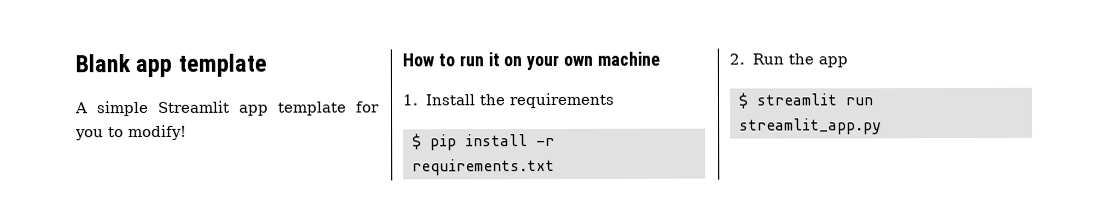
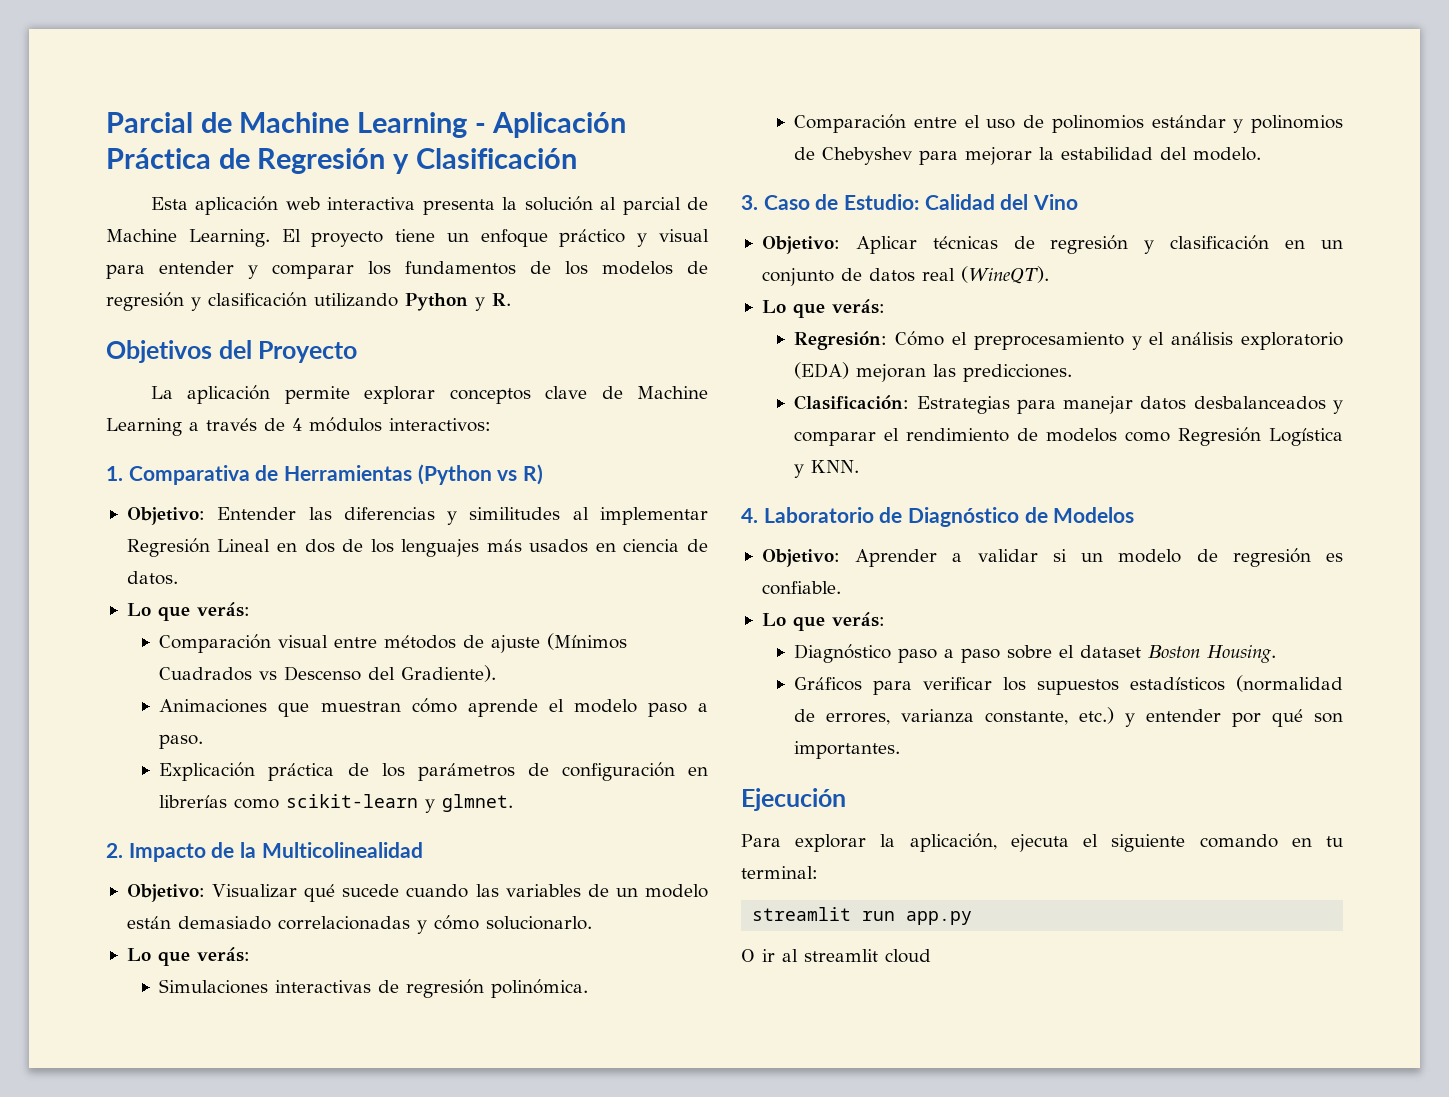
- Blank app template
- A simple Streamlit app template for you to modify!
- How to run it on your own machine
- 1. Install the requirements
- $ pip install -r requirements.txt
- 2. Run the app
- $ streamlit run streamlit_app.py
+ Parcial de Machine Learning - Aplicación Práctica de Regresión y Clasificación
+ Esta aplicación web interactiva presenta la solución al parcial de Machine Learning. El proyecto tiene un enfoque práctico y visual para entender y comparar los fundamentos de los modelos de regresión y clasificación utilizando Python y R.
+ Objetivos del Proyecto
+ La aplicación permite explorar conceptos clave de Machine Learning a través de 4 módulos interactivos:
+ 1. Comparativa de Herramientas (Python vs R)
+ Objetivo: Entender las diferencias y similitudes al implementar Regresión Lineal en dos de los lenguajes más usados en ciencia de datos.
+ Lo que verás:
+ Comparación visual entre métodos de ajuste (Mínimos Cuadrados vs Descenso del Gradiente).
+ Animaciones que muestran cómo aprende el modelo paso a paso.
+ Explicación práctica de los parámetros de configuración en librerías como scikit-learn y glmnet.
+ 2. Impacto de la Multicolinealidad
+ Objetivo: Visualizar qué sucede cuando las variables de un modelo están demasiado correlacionadas y cómo solucionarlo.
+ Lo que verás:
+ Simulaciones interactivas de regresión polinómica.
+ Comparación entre el uso de polinomios estándar y polinomios de Chebyshev para mejorar la estabilidad del modelo.
+ 3. Caso de Estudio: Calidad del Vino
+ Objetivo: Aplicar técnicas de regresión y clasificación en un conjunto de datos real (WineQT).
+ Lo que verás:
+ Regresión: Cómo el preprocesamiento y el análisis exploratorio (EDA) mejoran las predicciones.
+ Clasificación: Estrategias para manejar datos desbalanceados y comparar el rendimiento de modelos como Regresión Logística y KNN.
+ 4. Laboratorio de Diagnóstico de Modelos
+ Objetivo: Aprender a validar si un modelo de regresión es confiable.
+ Lo que verás:
+ Diagnóstico paso a paso sobre el dataset Boston Housing.
+ Gráficos para verificar los supuestos estadísticos (normalidad de errores, varianza constante, etc.) y entender por qué son importantes.
+ Ejecución
+ Para explorar la aplicación, ejecuta el siguiente comando en tu terminal:
+ streamlit run app.py
+ O ir al streamlit cloud

